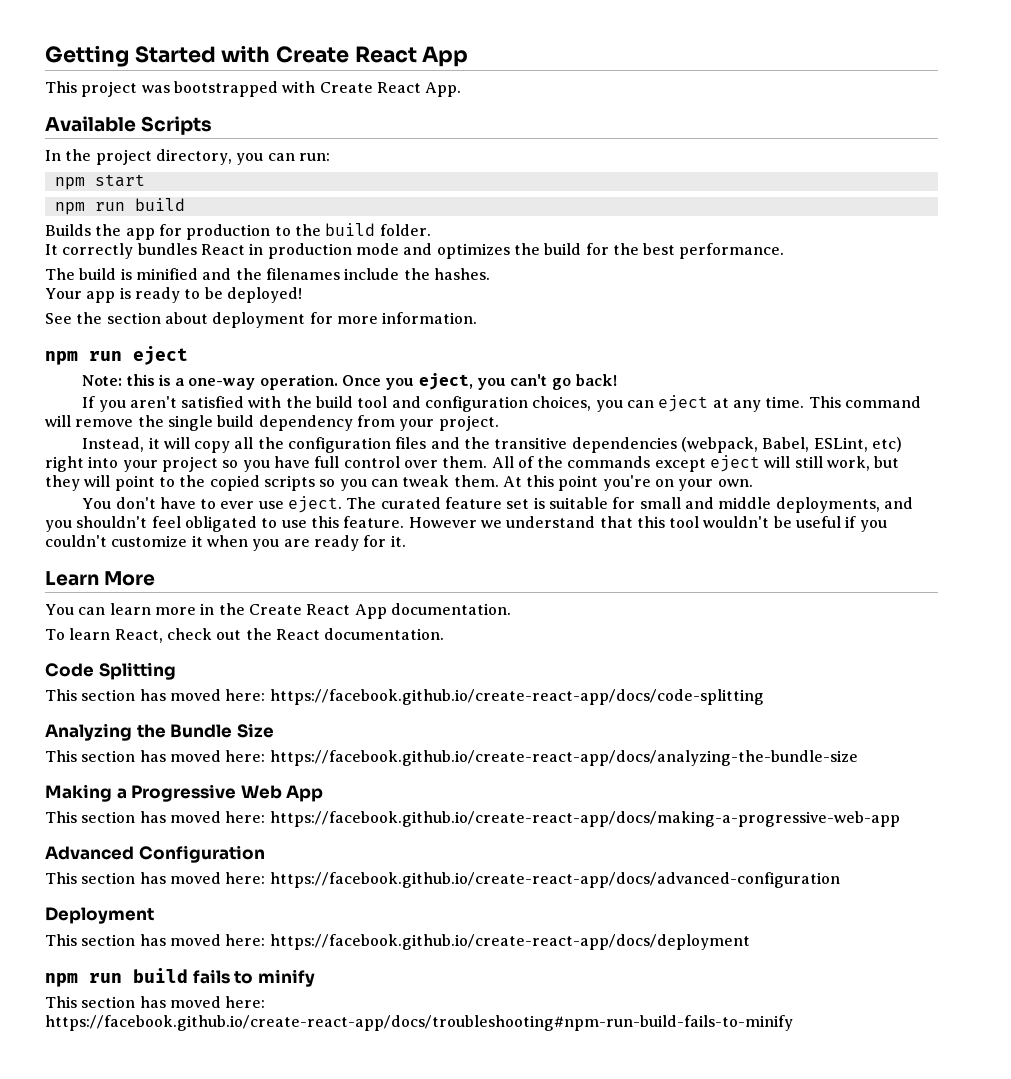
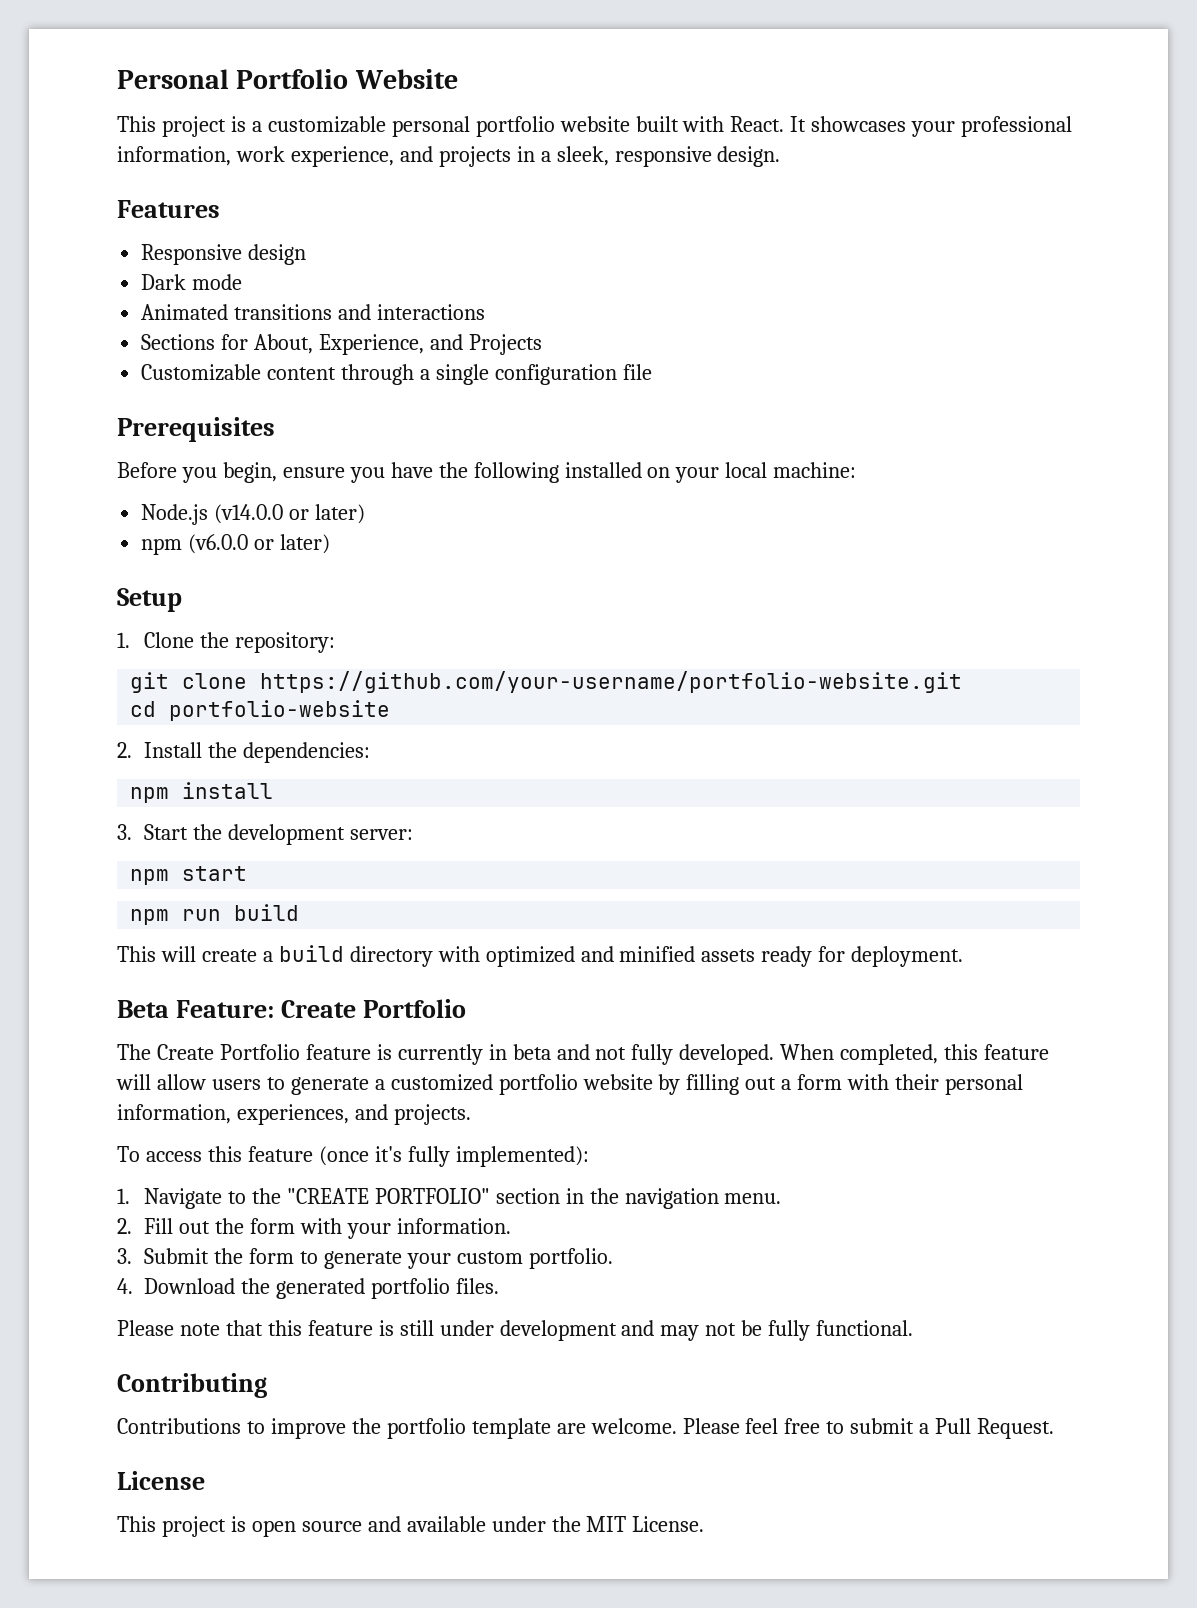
- Getting Started with Create React App
- This project was bootstrapped with Create React App.
- Available Scripts
- In the project directory, you can run:
+ Personal Portfolio Website
+ This project is a customizable personal portfolio website built with React. It showcases your professional information, work experience, and projects in a sleek, responsive design.
+ Features
+ Responsive design
+ Dark mode
+ Animated transitions and interactions
+ Sections for About, Experience, and Projects
+ Customizable content through a single configuration file
+ Prerequisites
+ Before you begin, ensure you have the following installed on your local machine:
+ Node.js (v14.0.0 or later)
+ npm (v6.0.0 or later)
+ Setup
+ 1. Clone the repository:
+ git clone https://github.com/your-username/portfolio-website.git
+ cd portfolio-website
+ 2. Install the dependencies:
+ npm install
+ 3. Start the development server:
- Builds the app for production to the build folder.
- It correctly bundles React in production mode and optimizes the build for the best performance.
- The build is minified and the filenames include the hashes.
- Your app is ready to be deployed!
- See the section about deployment for more information.
- npm run eject
- Note: this is a one-way operation. Once you eject, you can't go back!
- If you aren't satisfied with the build tool and configuration choices, you can eject at any time. This command will remove the single build dependency from your project.
- Instead, it will copy all the configuration files and the transitive dependencies (webpack, Babel, ESLint, etc) right into your project so you have full control over them. All of the commands except eject will still work, but they will point to the copied scripts so you can tweak them. At this point you're on your own.
- You don't have to ever use eject. The curated feature set is suitable for small and middle deployments, and you shouldn't feel obligated to use this feature. However we understand that this tool wouldn't be useful if you couldn't customize it when you are ready for it.
- Learn More
- You can learn more in the Create React App documentation.
- To learn React, check out the React documentation.
- Code Splitting
- This section has moved here: https://facebook.github.io/create-react-app/docs/code-splitting
- Analyzing the Bundle Size
- This section has moved here: https://facebook.github.io/create-react-app/docs/analyzing-the-bundle-size
- Making a Progressive Web App
- This section has moved here: https://facebook.github.io/create-react-app/docs/making-a-progressive-web-app
- Advanced Configuration
- This section has moved here: https://facebook.github.io/create-react-app/docs/advanced-configuration
- Deployment
- This section has moved here: https://facebook.github.io/create-react-app/docs/deployment
- npm run build fails to minify
- This section has moved here: https://facebook.github.io/create-react-app/docs/troubleshooting#npm-run-build-fails-to-minify
+ This will create a build directory with optimized and minified assets ready for deployment.
+ Beta Feature: Create Portfolio
+ The Create Portfolio feature is currently in beta and not fully developed. When completed, this feature will allow users to generate a customized portfolio website by filling out a form with their personal information, experiences, and projects.
+ To access this feature (once it's fully implemented):
+ 1. Navigate to the "CREATE PORTFOLIO" section in the navigation menu.
+ 2. Fill out the form with your information.
+ 3. Submit the form to generate your custom portfolio.
+ 4. Download the generated portfolio files.
+ Please note that this feature is still under development and may not be fully functional.
+ Contributing
+ Contributions to improve the portfolio template are welcome. Please feel free to submit a Pull Request.
+ License
+ This project is open source and available under the MIT License.

